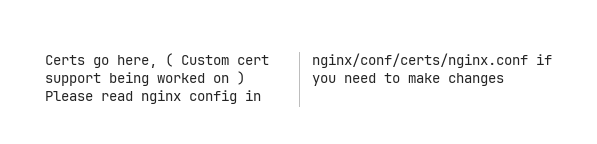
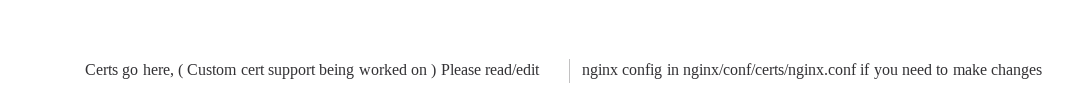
- Certs go here, ( Custom cert support being worked on ) Please read nginx config in nginx/conf/certs/nginx.conf if you need to make changes
+ Certs go here, ( Custom cert support being worked on ) Please read/edit nginx config in nginx/conf/certs/nginx.conf if you need to make changes

